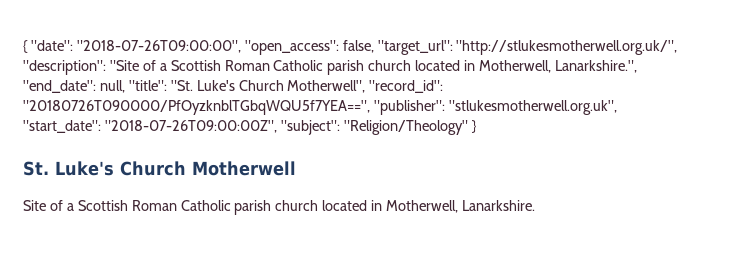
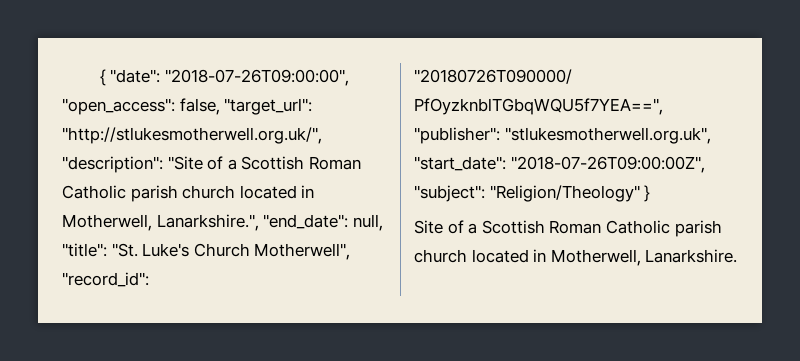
- St. Luke's Church Motherwell

